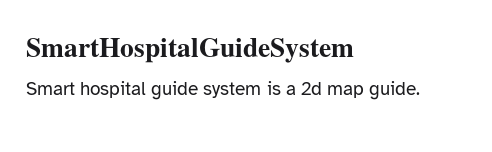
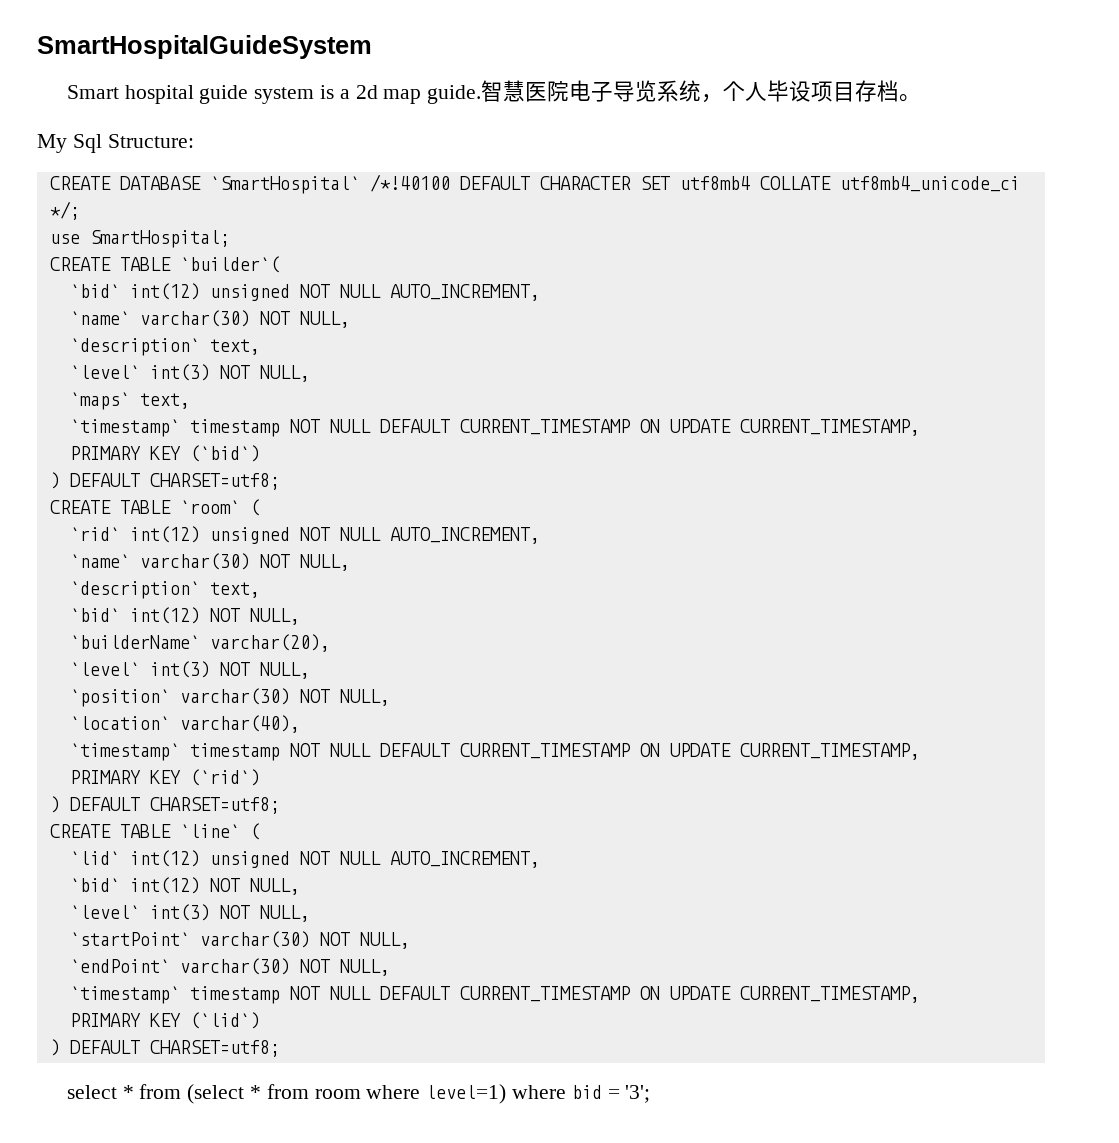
+ 智慧医院电子导览系统，个人毕设项目存档。
+ My Sql Structure:
+ CREATE DATABASE `SmartHospital` /*!40100 DEFAULT CHARACTER SET utf8mb4 COLLATE utf8mb4_unicode_ci */;
+ use SmartHospital;
+ CREATE TABLE `builder`(
+ `bid` int(12) unsigned NOT NULL AUTO_INCREMENT,
+ `name` varchar(30) NOT NULL,
+ `description` text,
+ `level` int(3) NOT NULL,
+ `maps` text,
+ `timestamp` timestamp NOT NULL DEFAULT CURRENT_TIMESTAMP ON UPDATE CURRENT_TIMESTAMP,
+ PRIMARY KEY (`bid`)
+ ) DEFAULT CHARSET=utf8;
+ CREATE TABLE `room` (
+ `rid` int(12) unsigned NOT NULL AUTO_INCREMENT,
+ `name` varchar(30) NOT NULL,
+ `description` text,
+ `bid` int(12) NOT NULL,
+ `builderName` varchar(20),
+ `level` int(3) NOT NULL,
+ `position` varchar(30) NOT NULL,
+ `location` varchar(40),
+ `timestamp` timestamp NOT NULL DEFAULT CURRENT_TIMESTAMP ON UPDATE CURRENT_TIMESTAMP,
+ PRIMARY KEY (`rid`)
+ ) DEFAULT CHARSET=utf8;
+ CREATE TABLE `line` (
+ `lid` int(12) unsigned NOT NULL AUTO_INCREMENT,
+ `bid` int(12) NOT NULL,
+ `level` int(3) NOT NULL,
+ `startPoint` varchar(30) NOT NULL,
+ `endPoint` varchar(30) NOT NULL,
+ `timestamp` timestamp NOT NULL DEFAULT CURRENT_TIMESTAMP ON UPDATE CURRENT_TIMESTAMP,
+ PRIMARY KEY (`lid`)
+ ) DEFAULT CHARSET=utf8;
+ select * from (select * from room where level=1) where bid = '3';

